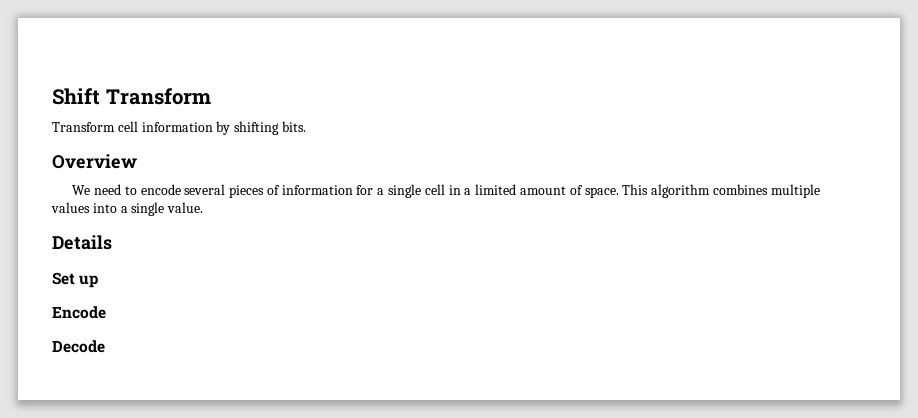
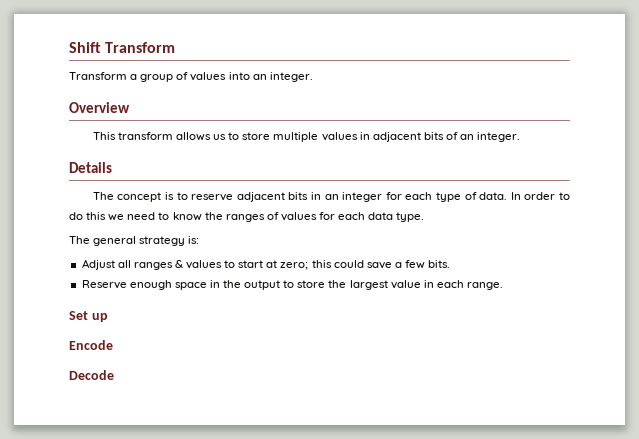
- Transform cell information by shifting bits.
+ Transform a group of values into an integer.
  Overview
- We need to encode several pieces of information for a single cell in a limited amount of space. This algorithm combines multiple values into a single value.
+ This transform allows us to store multiple values in adjacent bits of an integer.
  Details
+ The concept is to reserve adjacent bits in an integer for each type of data. In order to do this we need to know the ranges of values for each data type.
+ The general strategy is:
+ Adjust all ranges & values to start at zero; this could save a few bits.
+ Reserve enough space in the output to store the largest value in each range.

